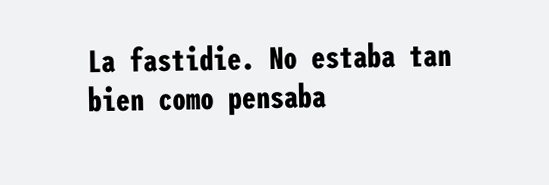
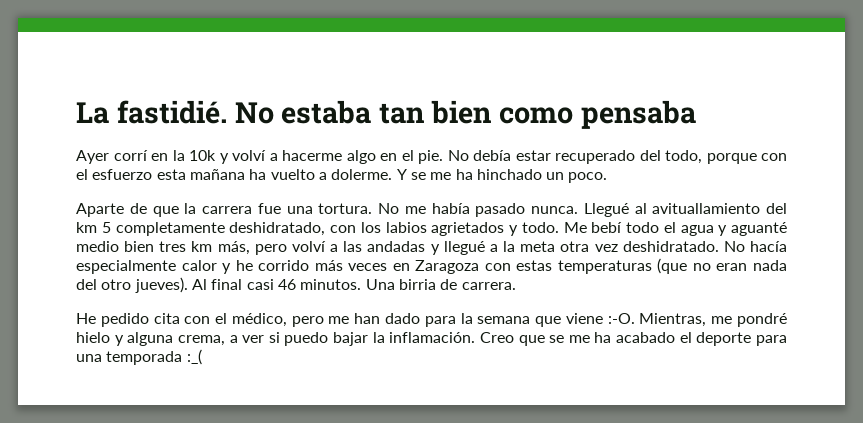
- La fastidie.
+ La fastidié.
+ Ayer corrí en la 10k y volví a hacerme algo en el pie. No debía estar recuperado del todo, porque con el esfuerzo esta mañana ha vuelto a dolerme. Y se me ha hinchado un poco.
+ Aparte de que la carrera fue una tortura. No me había pasado nunca. Llegué al avituallamiento del km 5 completamente deshidratado, con los labios agrietados y todo. Me bebí todo el agua y aguanté medio bien tres km más, pero volví a las andadas y llegué a la meta otra vez deshidratado. No hacía especialmente calor y he corrido más veces en Zaragoza con estas temperaturas (que no eran nada del otro jueves). Al final casi 46 minutos. Una birria de carrera.
+ He pedido cita con el médico, pero me han dado para la semana que viene :-O. Mientras, me pondré hielo y alguna crema, a ver si puedo bajar la inflamación. Creo que se me ha acabado el deporte para una temporada :_(

